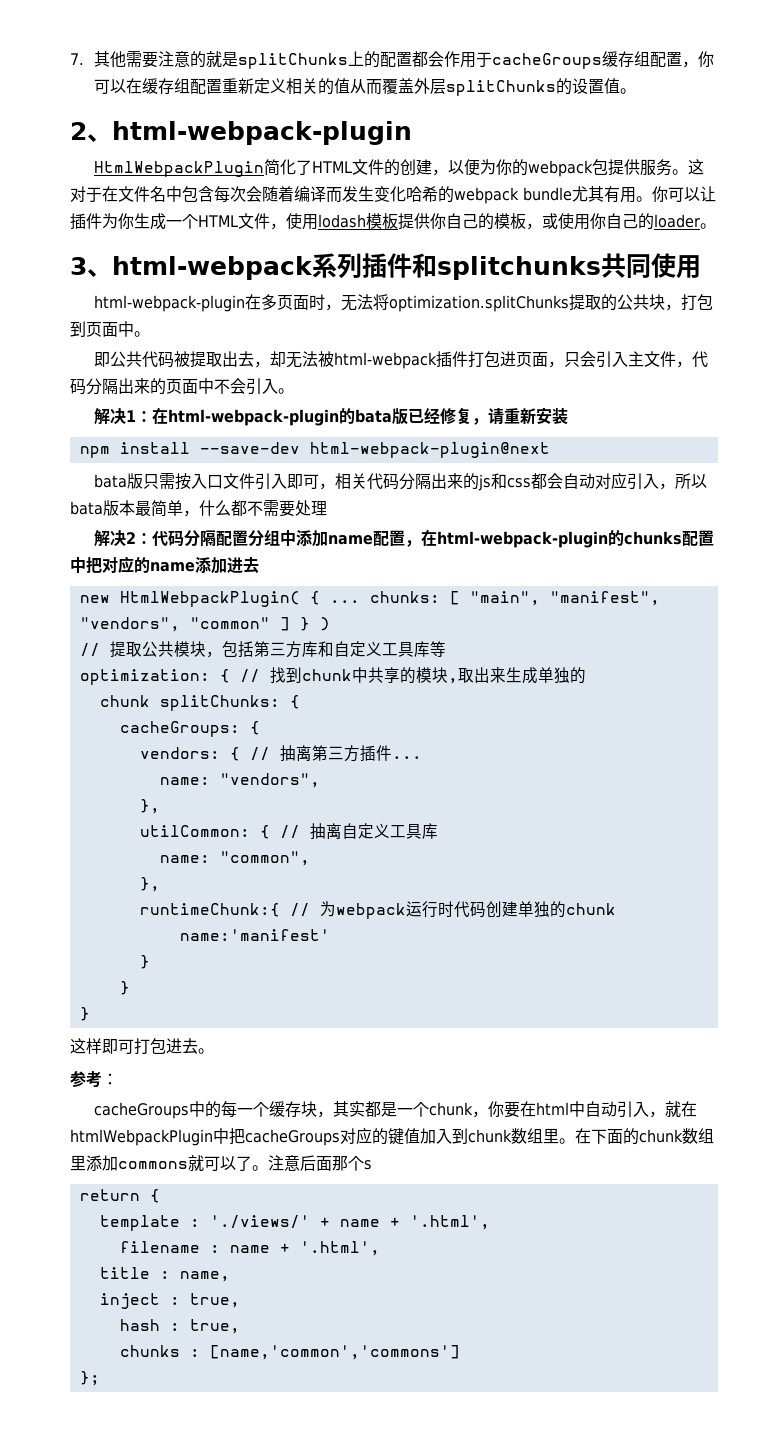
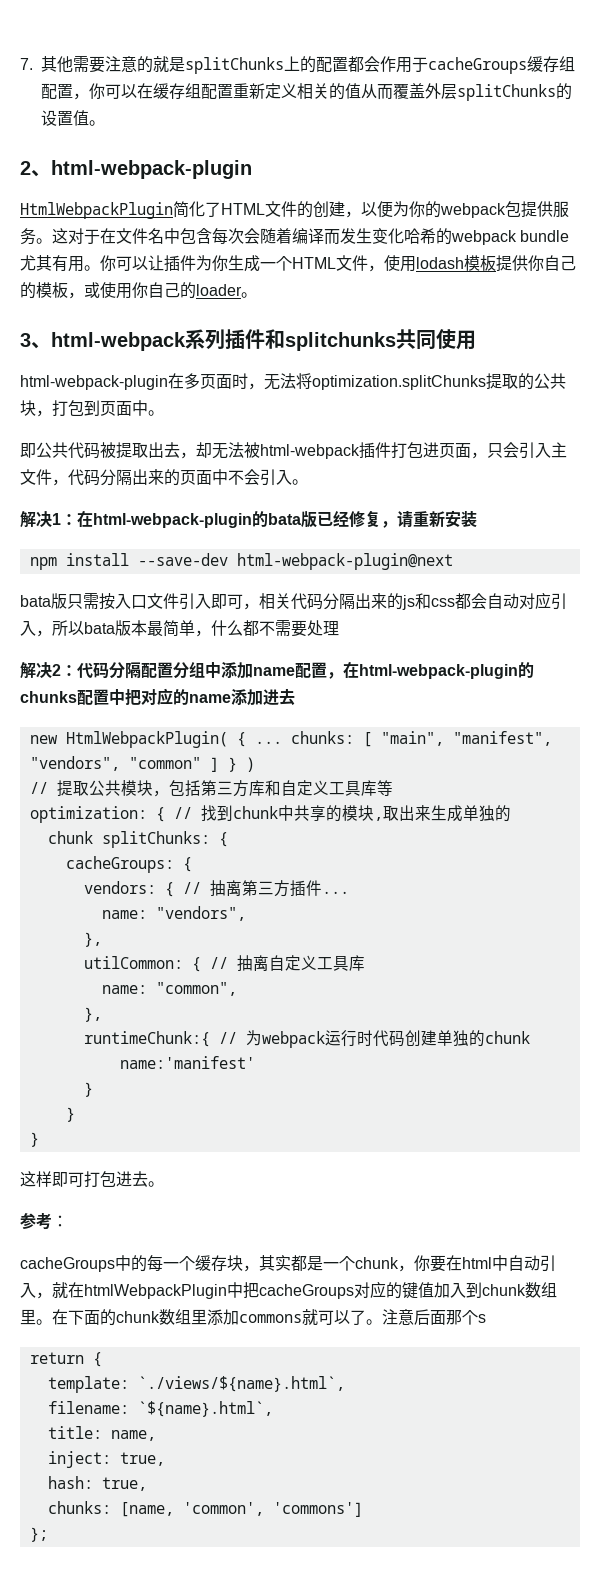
- template : './views/' + name + '.html',
- filename : name + '.html',
- title : name,
+ template: `./views/${name}.html`,
+ filename: `${name}.html`,
+ title: name,
- inject : true,
- hash : true,
- chunks : [name,'common','commons']
+ inject: true,
+ hash: true,
+ chunks: [name, 'common', 'commons']

